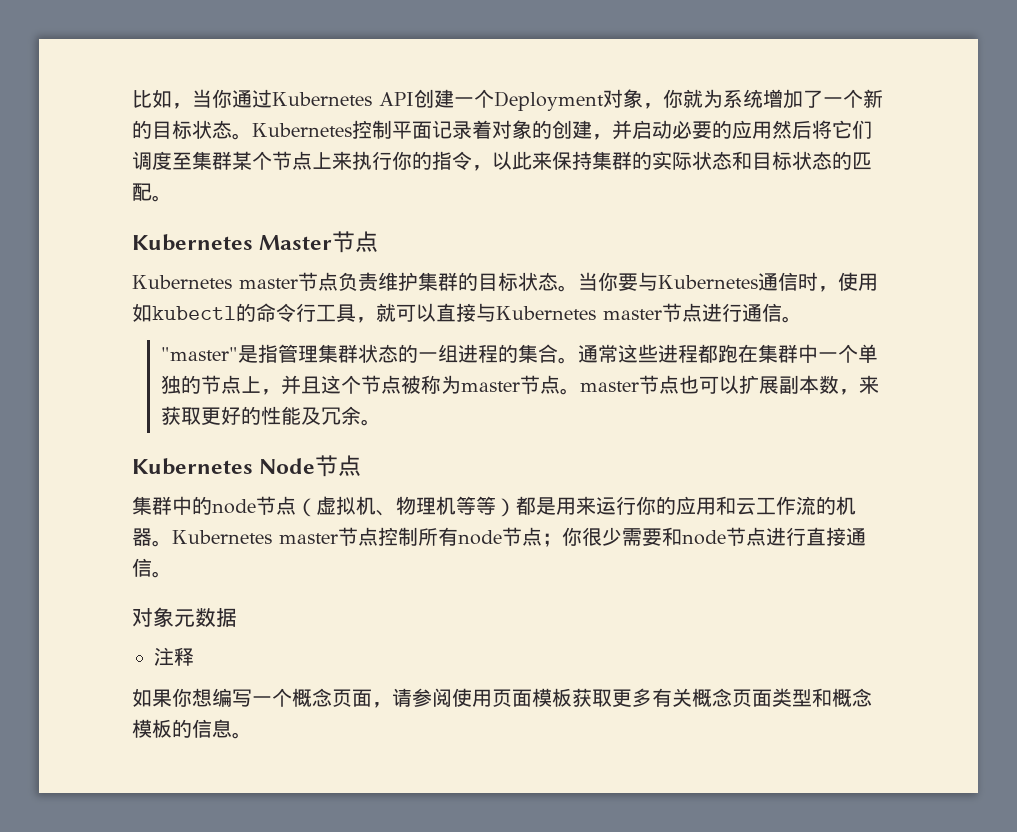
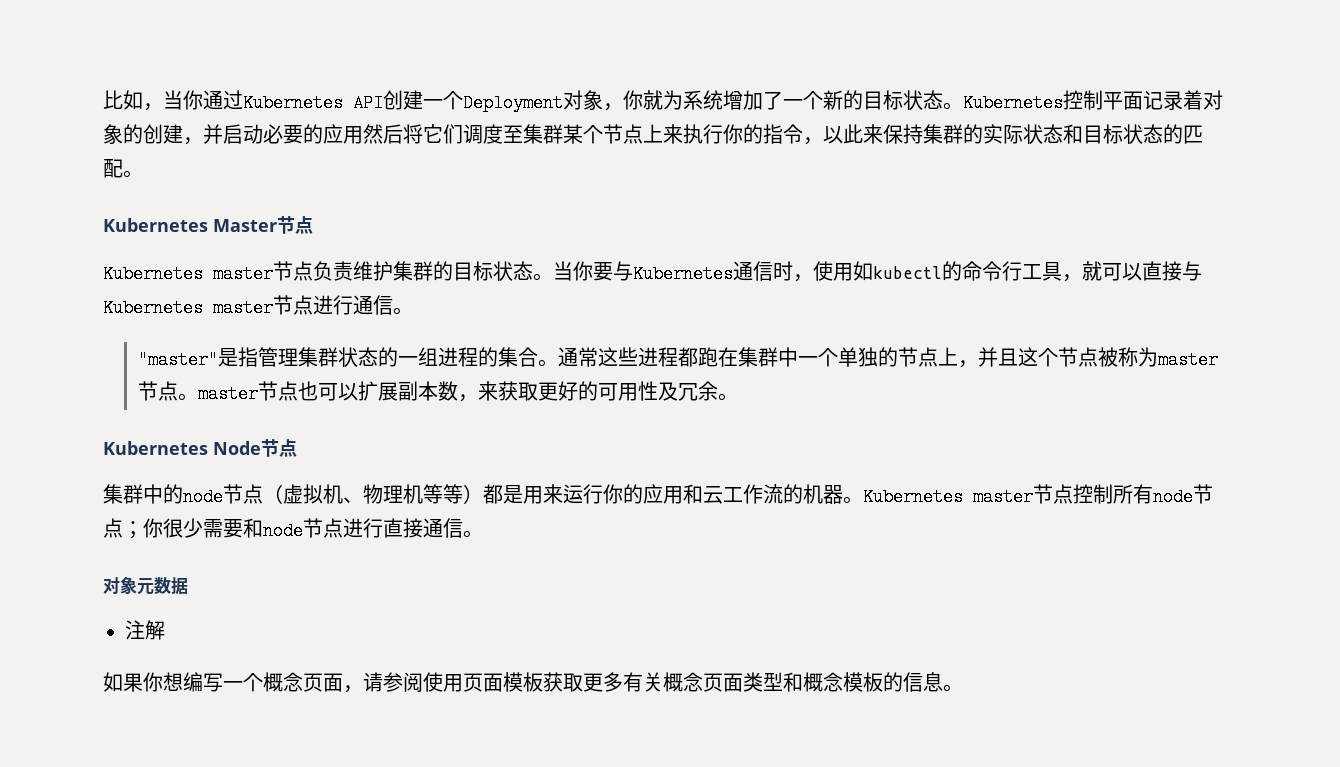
- 通常这些进程都跑在集群中一个单独的节点上，并且这个节点被称为master节点。master节点也可以扩展副本数，来获取更好的性能及冗余。
+ 通常这些进程都跑在集群中一个单独的节点上，并且这个节点被称为master节点。master节点也可以扩展副本数，来获取更好的可用性及冗余。
- 注释
+ 注解

